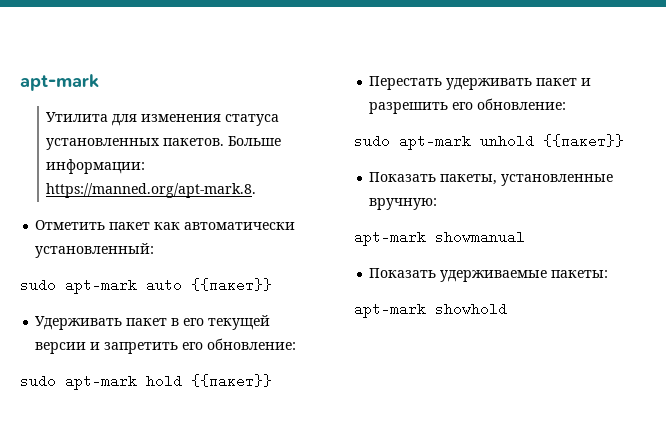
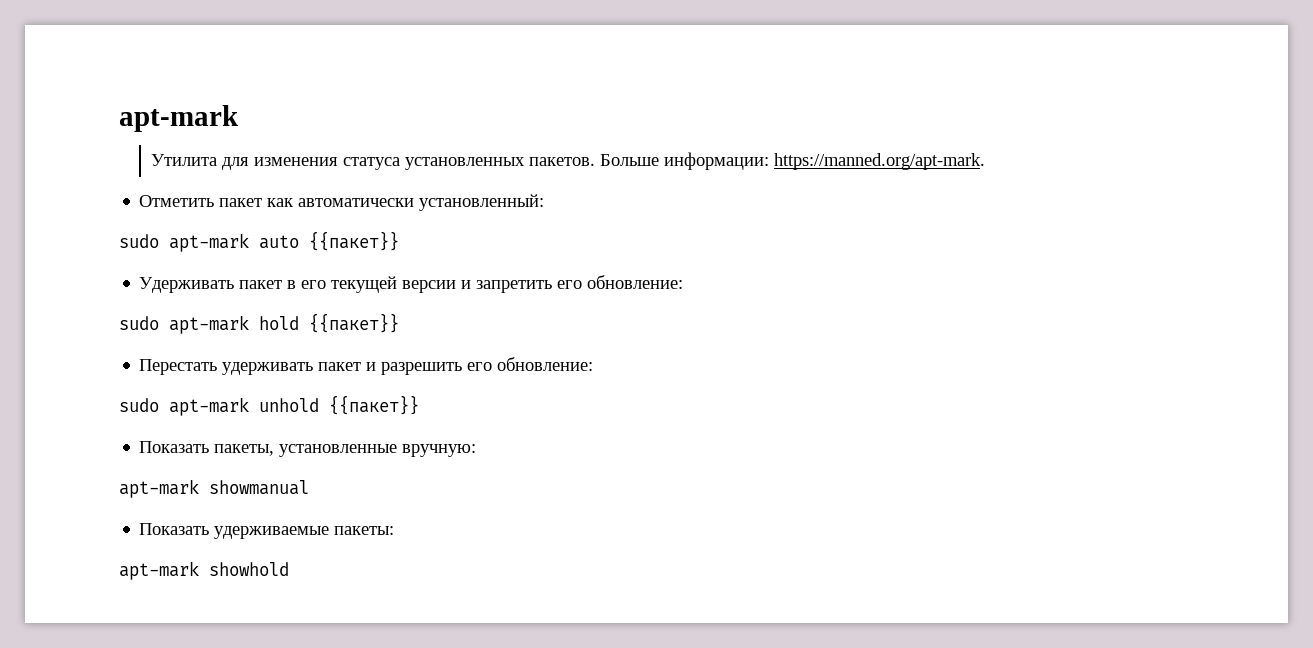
- Больше информации: https://manned.org/apt-mark.8.
+ Больше информации: https://manned.org/apt-mark.

